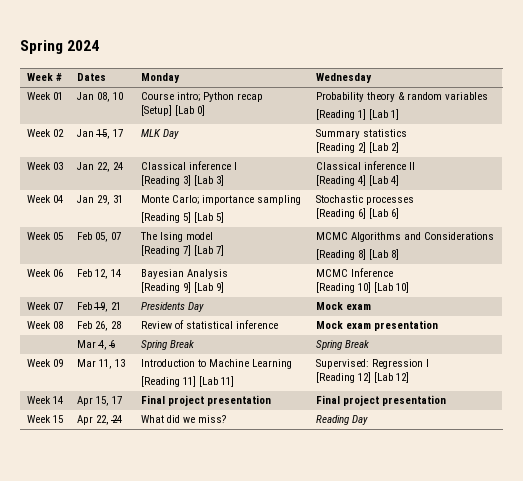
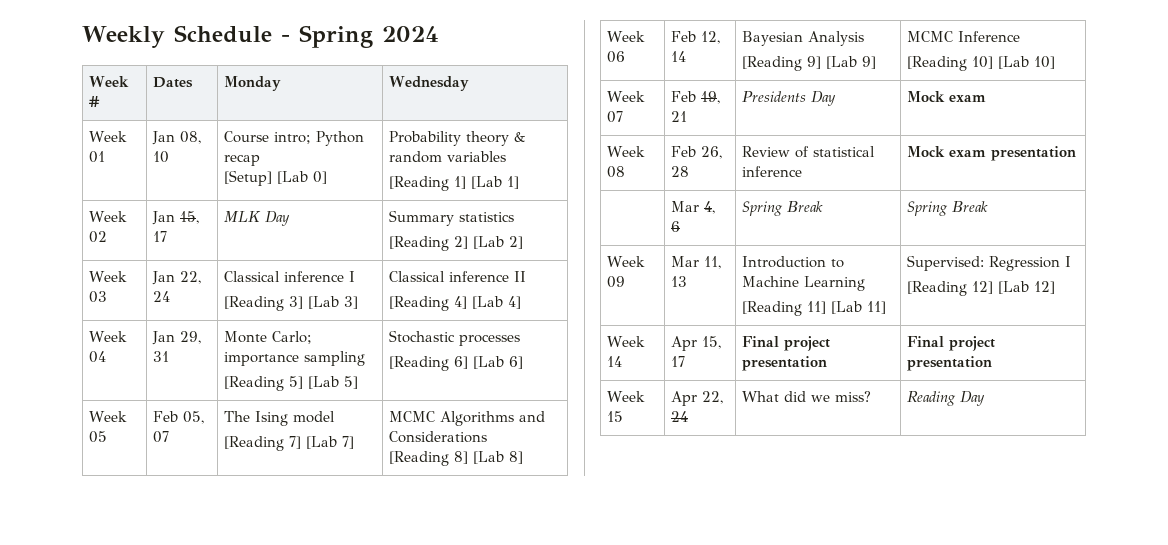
- Spring 2024
+ Weekly Schedule - Spring 2024

